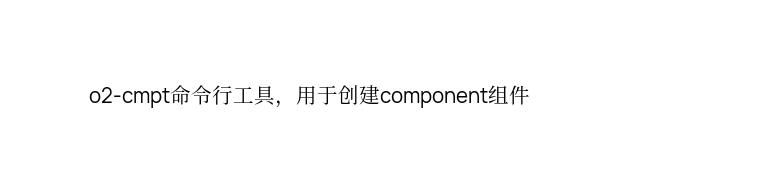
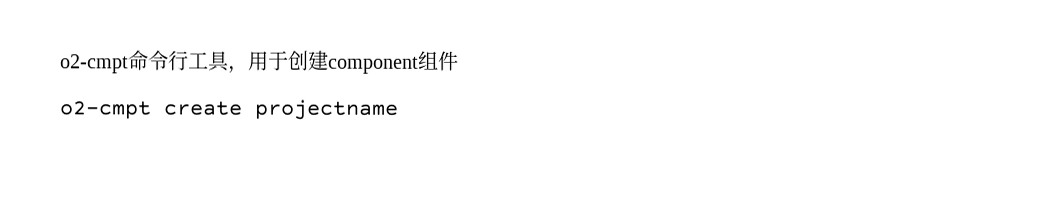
+ o2-cmpt create projectname

